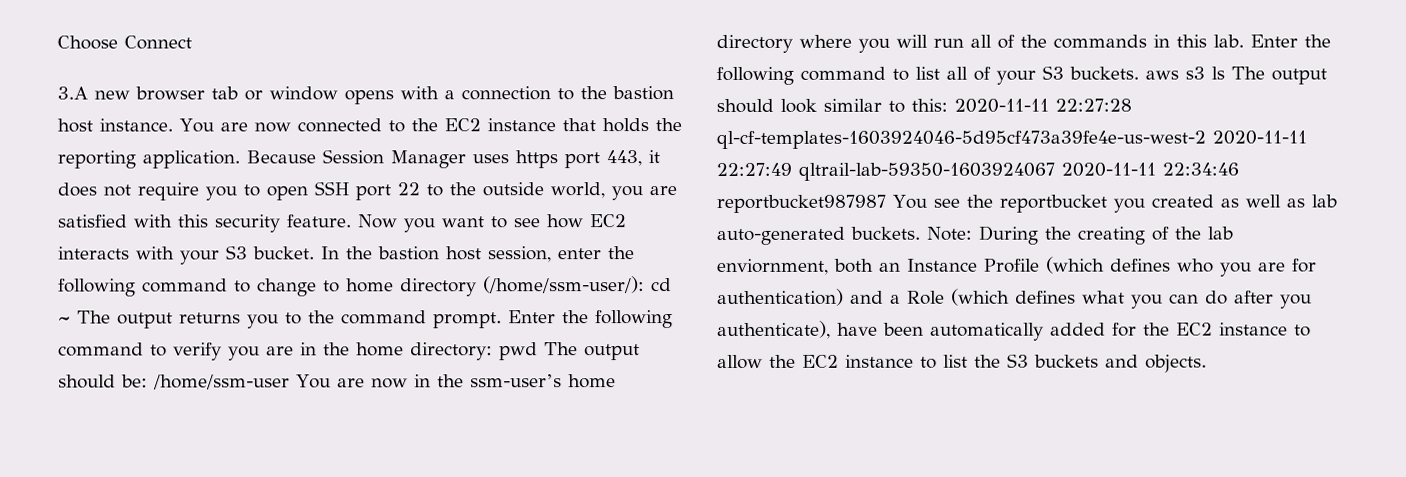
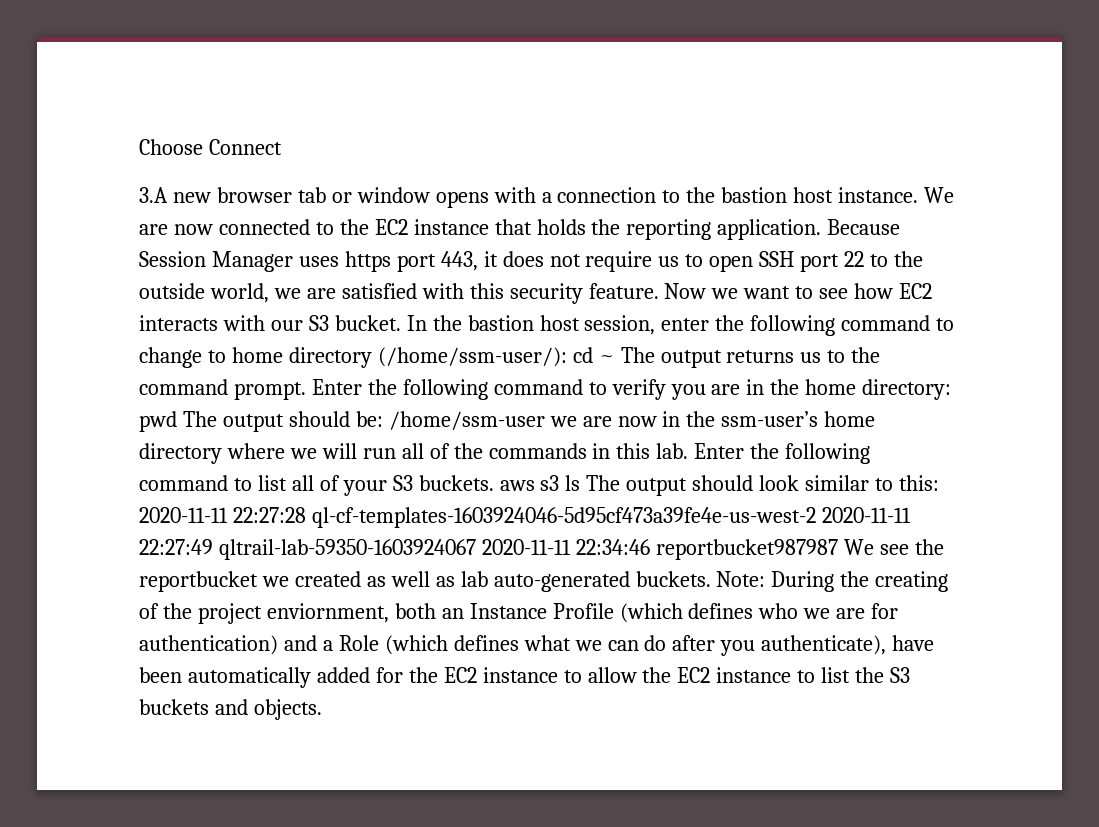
- You are now connected to the EC2 instance that holds the reporting application.
+ We are now connected to the EC2 instance that holds the reporting application.
- Because Session Manager uses https port 443, it does not require you to open SSH port 22 to the outside world, you are satisfied with this security feature.
+ Because Session Manager uses https port 443, it does not require us to open SSH port 22 to the outside world, we are satisfied with this security feature.
- Now you want to see how EC2 interacts with your S3 bucket.
+ Now we want to see how EC2 interacts with our S3 bucket.
- In the bastion host session, enter the following command to change to home directory (/home/ssm-user/): cd ~ The output returns you to the command prompt.
+ In the bastion host session, enter the following command to change to home directory (/home/ssm-user/): cd ~ The output returns us to the command prompt.
- Enter the following command to verify you are in the home directory: pwd The output should be: /home/ssm-user You are now in the ssm-user’s home directory where you will run all of the commands in this lab.
+ Enter the following command to verify you are in the home directory: pwd The output should be: /home/ssm-user we are now in the ssm-user’s home directory where we will run all of the commands in this lab.
- Enter the following command to list all of your S3 buckets. aws s3 ls The output should look similar to this: 2020-11-11 22:27:28 ql-cf-templates-1603924046-5d95cf473a39fe4e-us-west-2 2020-11-11 22:27:49 qltrail-lab-59350-1603924067 2020-11-11 22:34:46 reportbucket987987 You see the reportbucket you created as well as lab auto-generated buckets.
+ Enter the following command to list all of your S3 buckets. aws s3 ls The output should look similar to this: 2020-11-11 22:27:28 ql-cf-templates-1603924046-5d95cf473a39fe4e-us-west-2 2020-11-11 22:27:49 qltrail-lab-59350-1603924067 2020-11-11 22:34:46 reportbucket987987 We see the reportbucket we created as well as lab auto-generated buckets.
- Note: During the creating of the lab enviornment, both an Instance Profile (which defines who you are for authentication) and a Role (which defines what you can do after you authenticate), have been automatically added for the EC2 instance to allow the EC2 instance to list the S3 buckets and objects.
+ Note: During the creating of the project enviornment, both an Instance Profile (which defines who we are for authentication) and a Role (which defines what we can do after you authenticate), have been automatically added for the EC2 instance to allow the EC2 instance to list the S3 buckets and objects.

